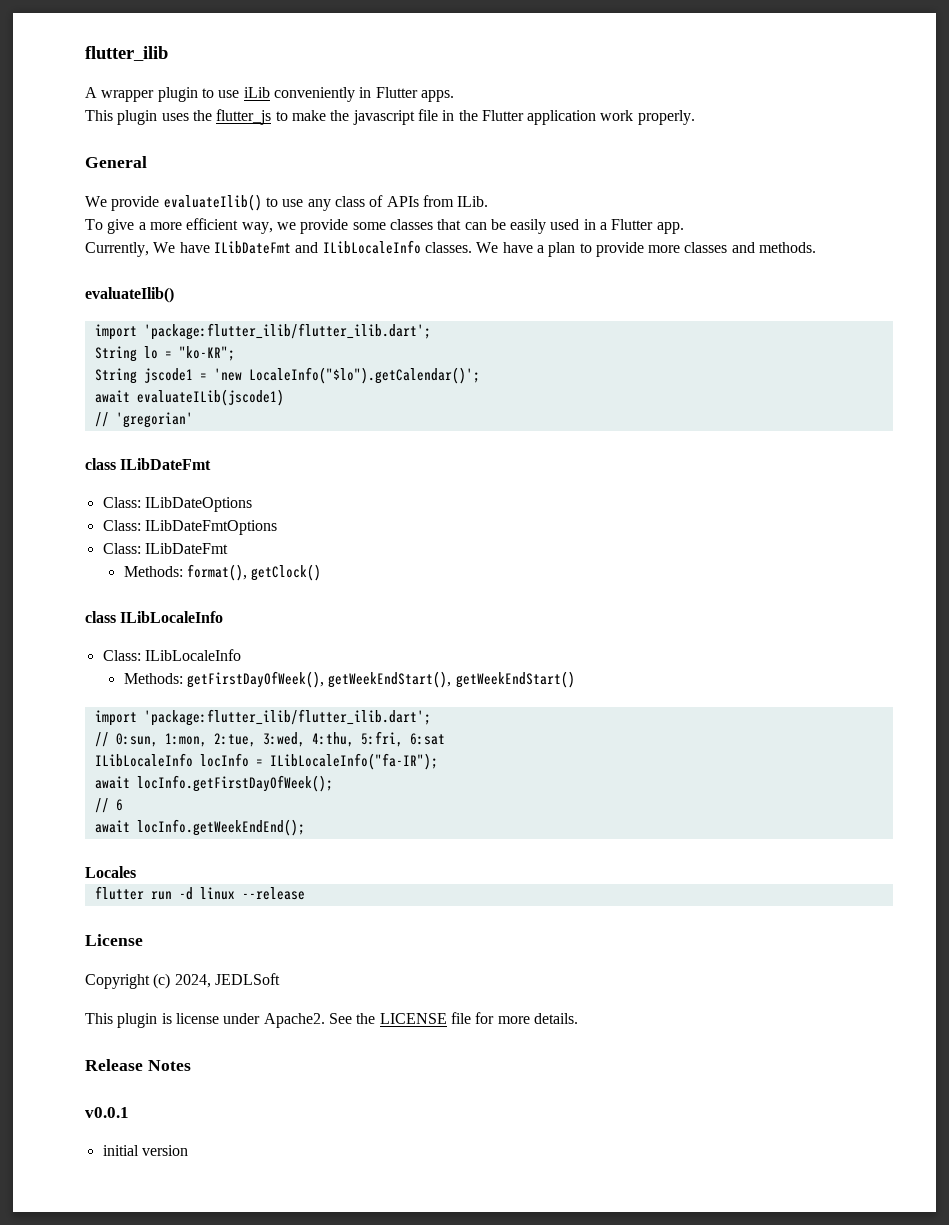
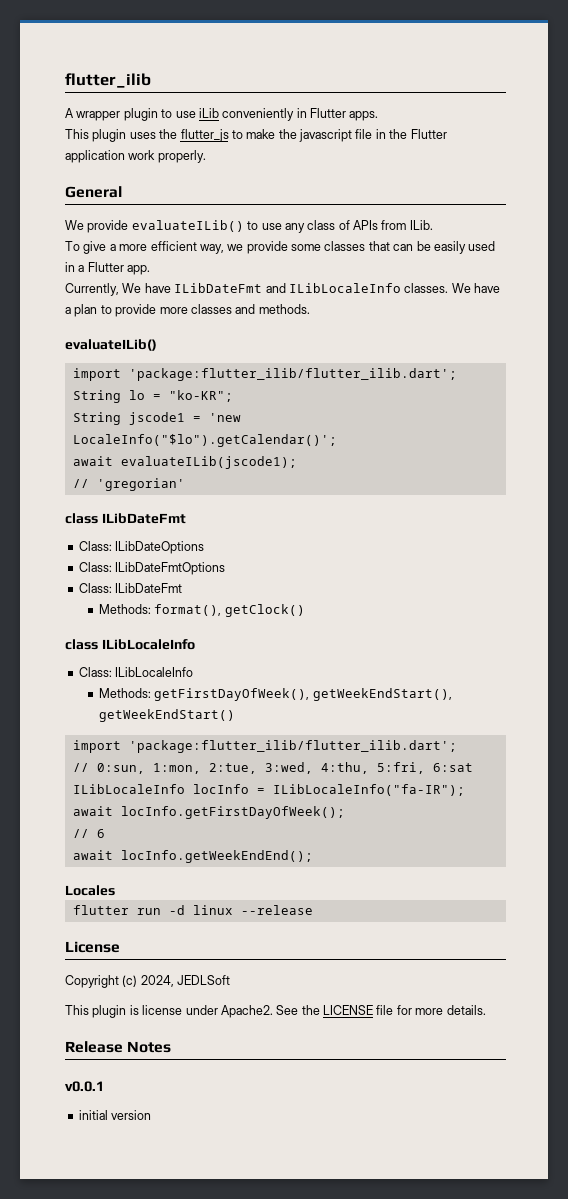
- We provide evaluateIlib() to use any class of APIs from ILib.
+ We provide evaluateILib() to use any class of APIs from ILib.
  We have a plan to provide more classes and methods.
- evaluateIlib()
+ evaluateILib()
- await evaluateILib(jscode1)
+ await evaluateILib(jscode1);

